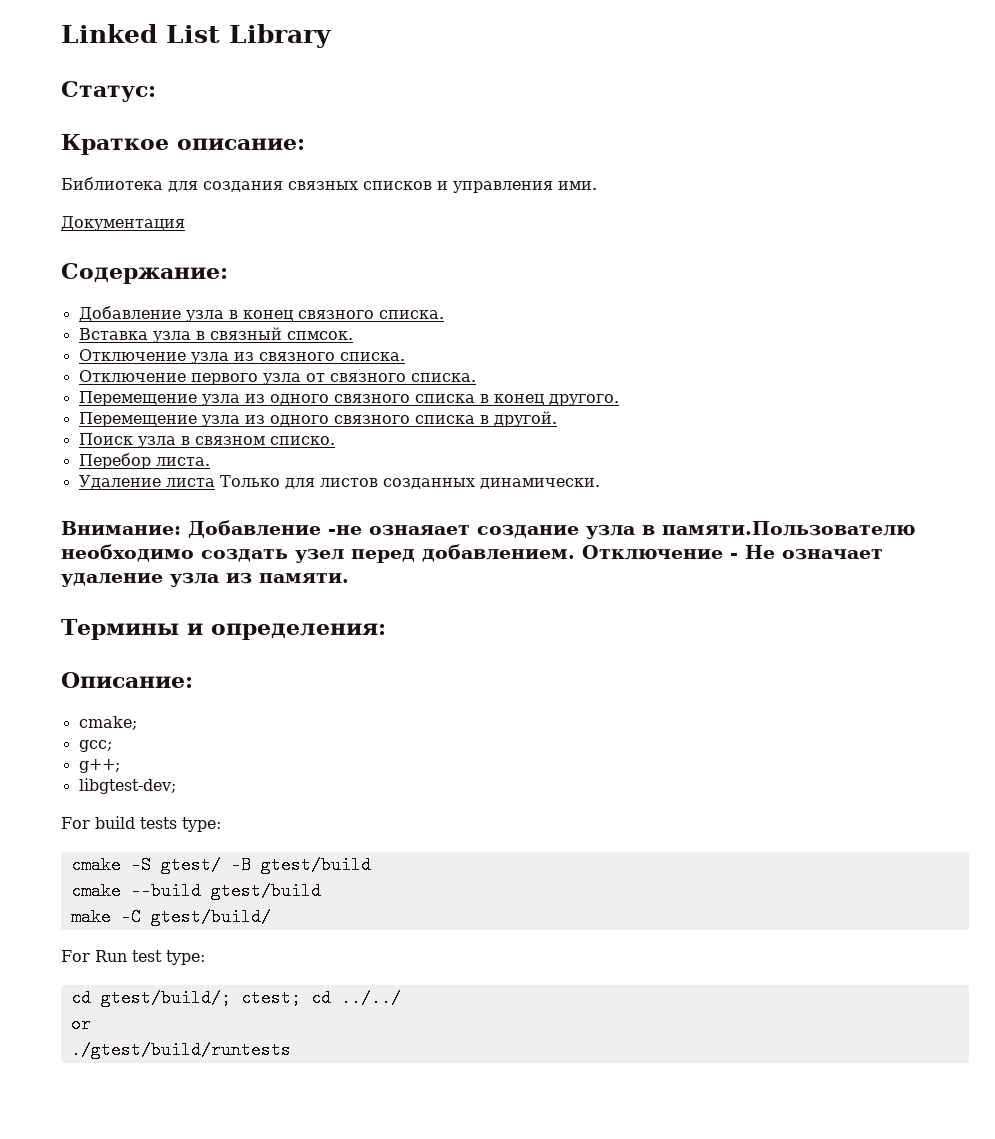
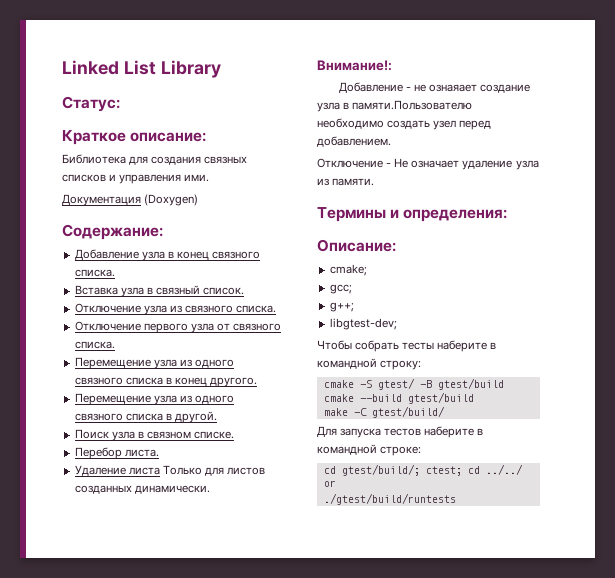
- Документация
+ Документация (Doxygen)
- Вставка узла в связный спмсок.
+ Вставка узла в связный список.
- Поиск узла в связном списко.
+ Поиск узла в связном списке.
- Внимание: Добавление -не ознаяает создание узла в памяти.Пользователю необходимо создать узел перед добавлением. Отключение - Не означает удаление узла из памяти.
+ Внимание!:
+ Добавление - не ознаяает создание узла в памяти.Пользователю необходимо создать узел перед добавлением.
+ Отключение - Не означает удаление узла из памяти.
- For build tests type:
+ Чтобы собрать тесты наберите в командной строку:
- For Run test type:
+ Для запуска тестов наберите в командной строке:

